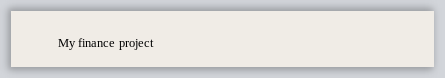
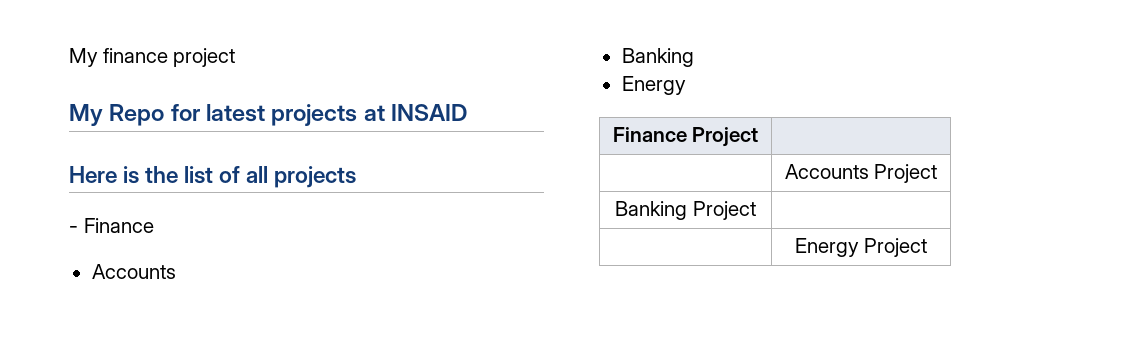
+ My Repo for latest projects at INSAID
+ Here is the list of all projects
+ - Finance
+ Accounts
+ Banking
+ Energy
+ Finance Project |
+ | Accounts Project
+ Banking Project |
+ | Energy Project

